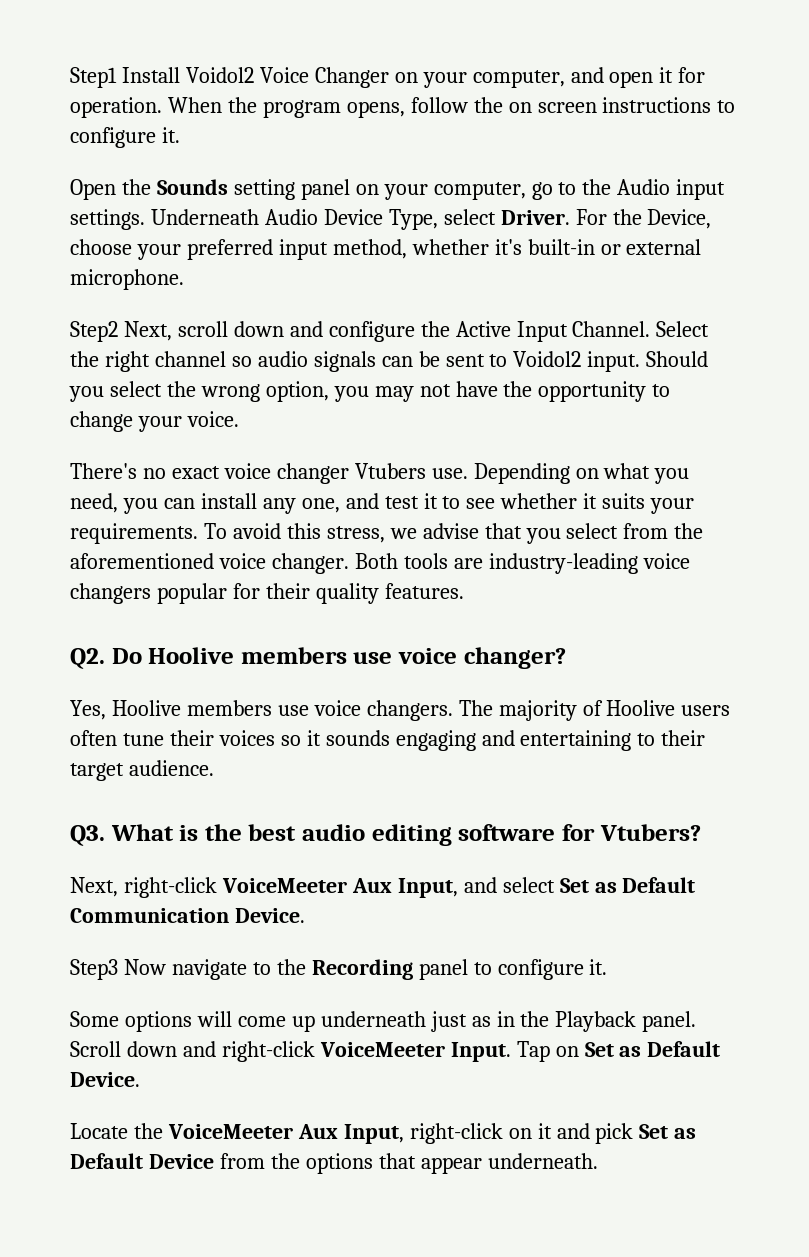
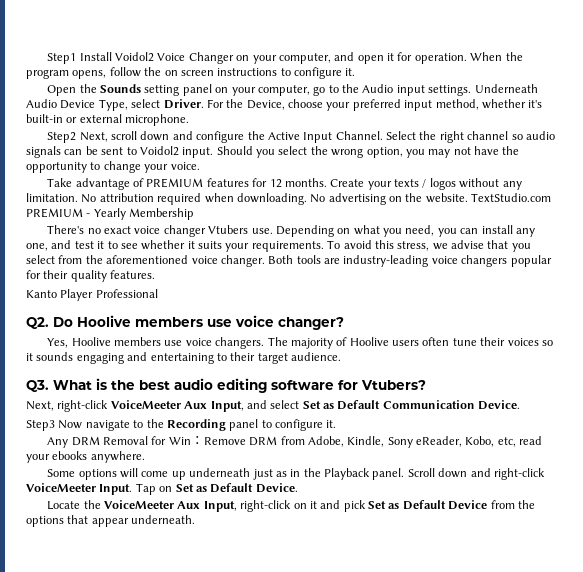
+ Take advantage of PREMIUM features for 12 months. Create your texts / logos without any limitation. No attribution required when downloading. No advertising on the website. TextStudio.com PREMIUM - Yearly Membership
+ Kanto Player Professional
+ Any DRM Removal for Win：Remove DRM from Adobe, Kindle, Sony eReader, Kobo, etc, read your ebooks anywhere.

